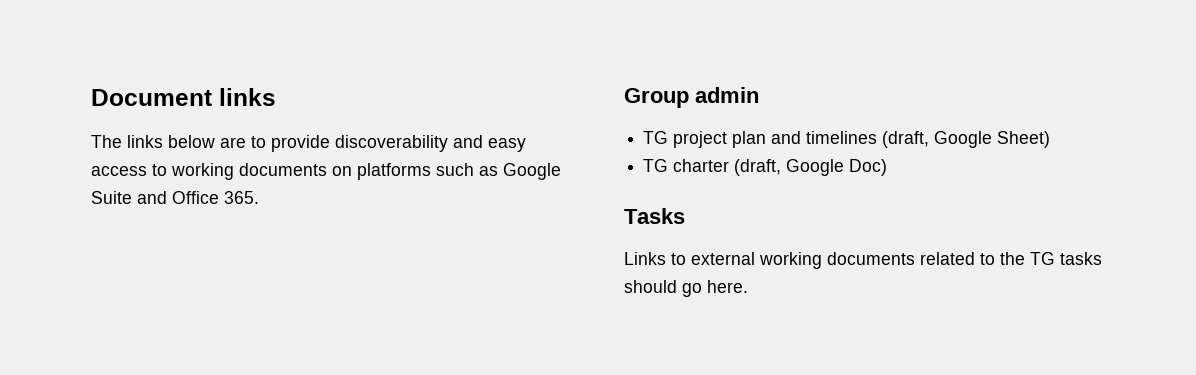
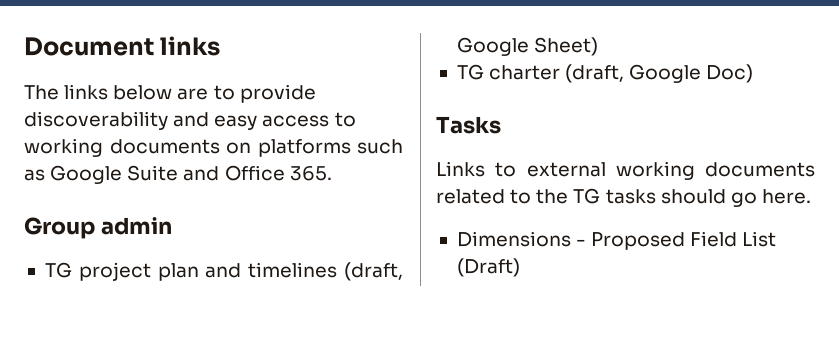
+ Dimensions - Proposed Field List (Draft)

